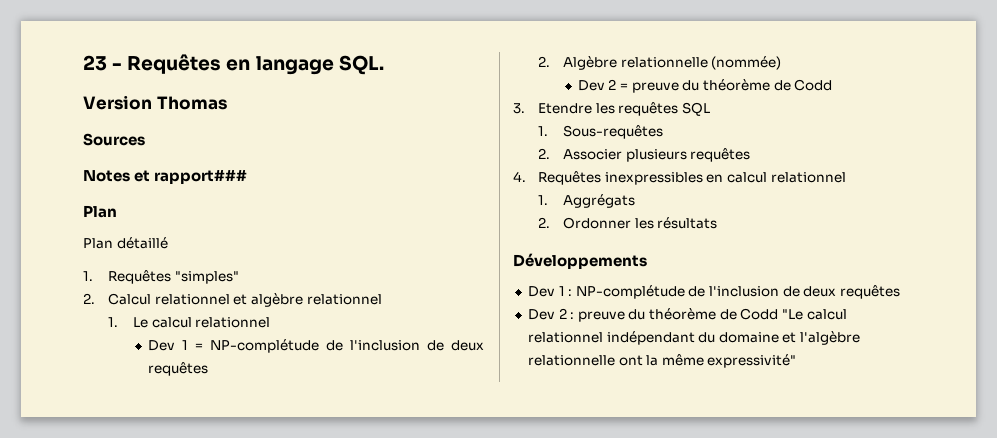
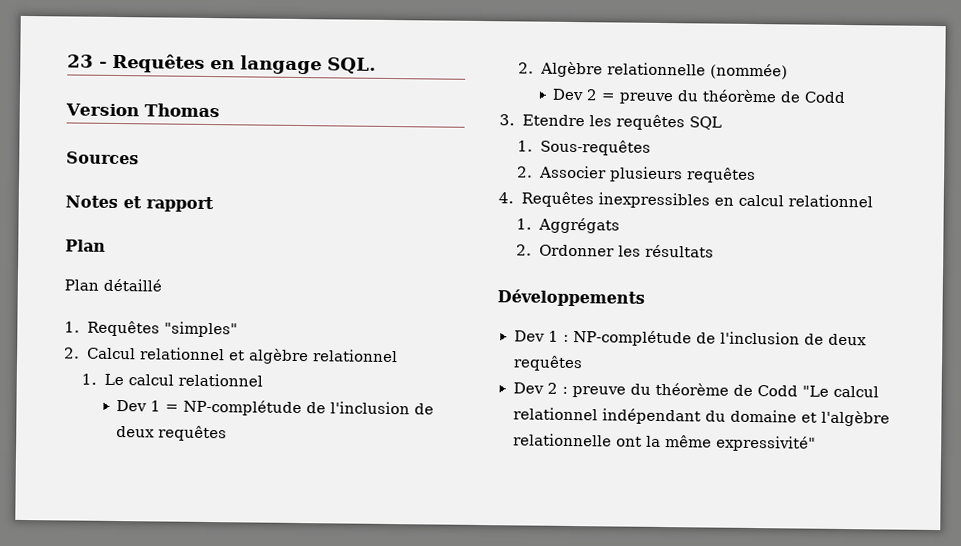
- Notes et rapport###
+ Notes et rapport

